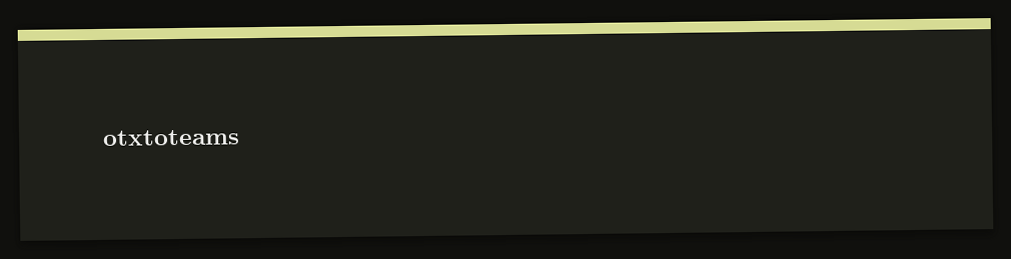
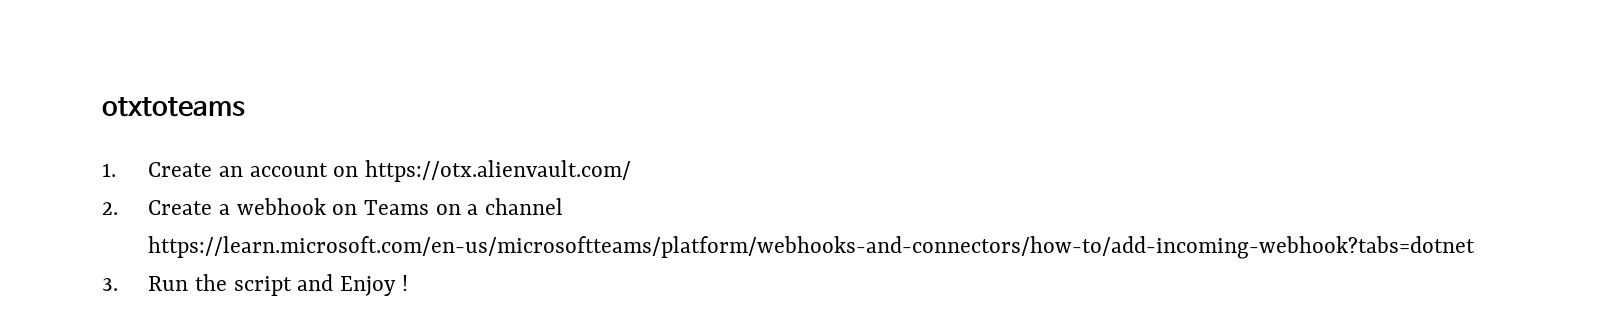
+ 1. Create an account on https://otx.alienvault.com/
+ 2. Create a webhook on Teams on a channel https://learn.microsoft.com/en-us/microsoftteams/platform/webhooks-and-connectors/how-to/add-incoming-webhook?tabs=dotnet
+ 3. Run the script and Enjoy !

